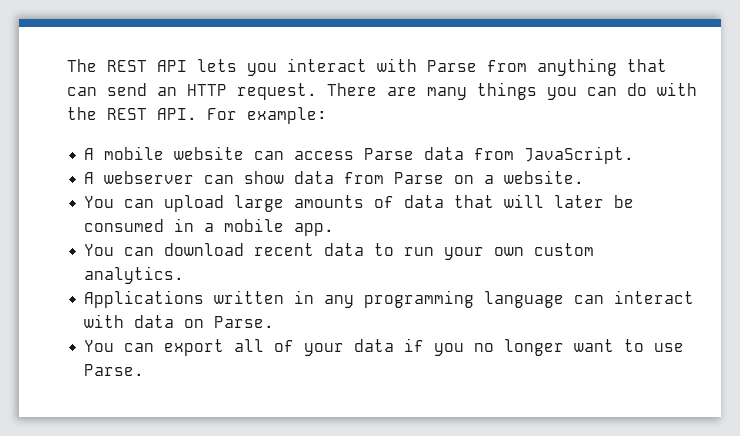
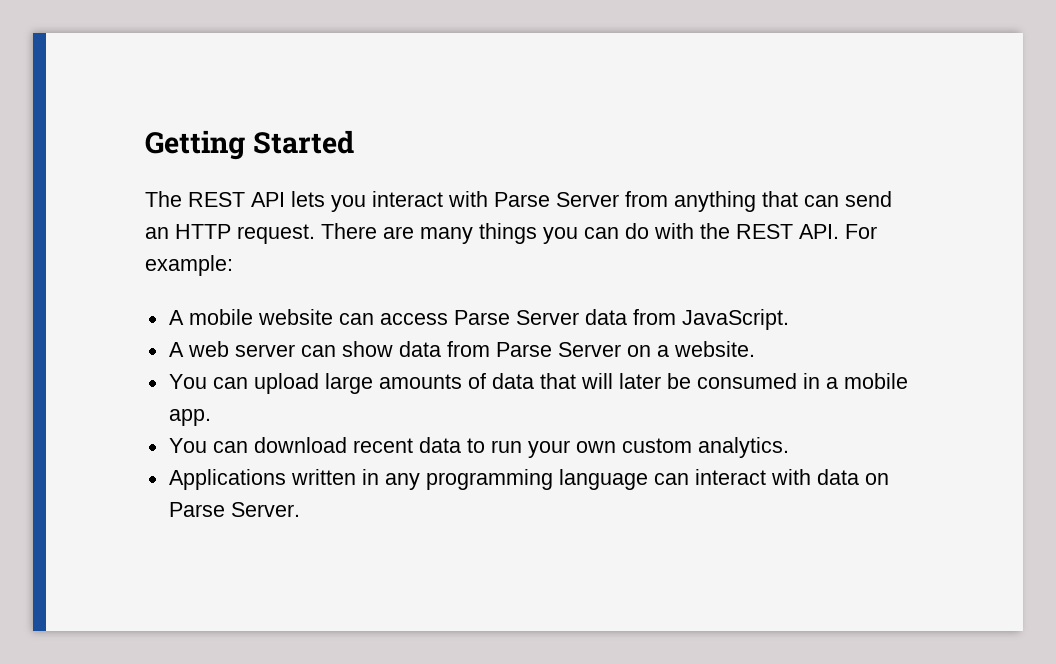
+ Getting Started
- The REST API lets you interact with Parse from anything that can send an HTTP request.
+ The REST API lets you interact with Parse Server from anything that can send an HTTP request.
- A mobile website can access Parse data from JavaScript.
+ A mobile website can access Parse Server data from JavaScript.
- A webserver can show data from Parse on a website.
+ A web server can show data from Parse Server on a website.
- Applications written in any programming language can interact with data on Parse.
- You can export all of your data if you no longer want to use Parse.
+ Applications written in any programming language can interact with data on Parse Server.

